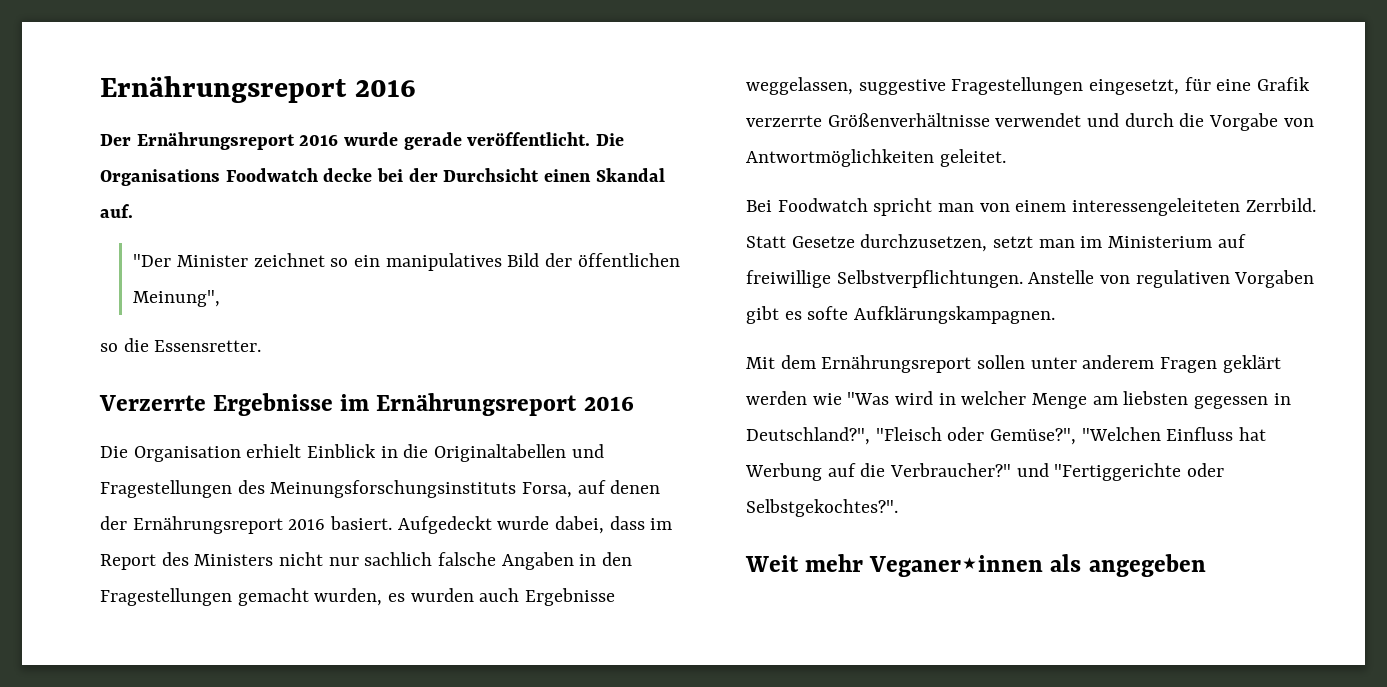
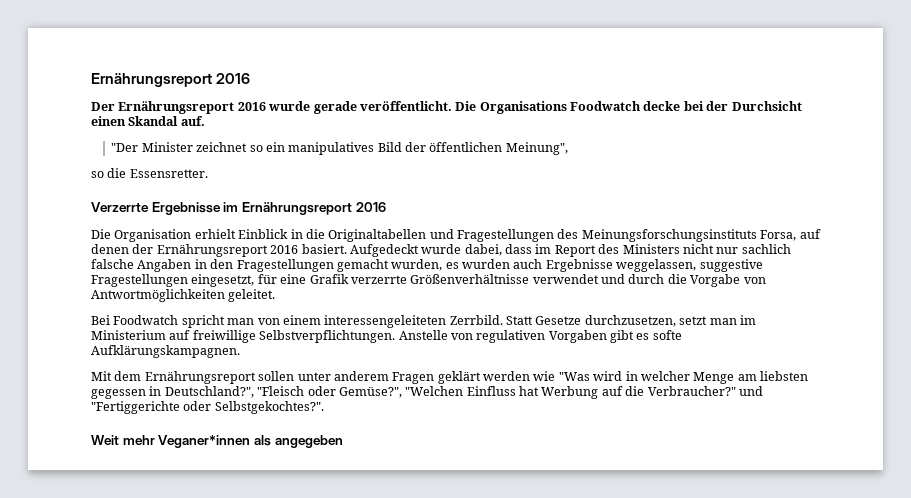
- Weit mehr Veganer⋆innen als angegeben
+ Weit mehr Veganer*innen als angegeben

